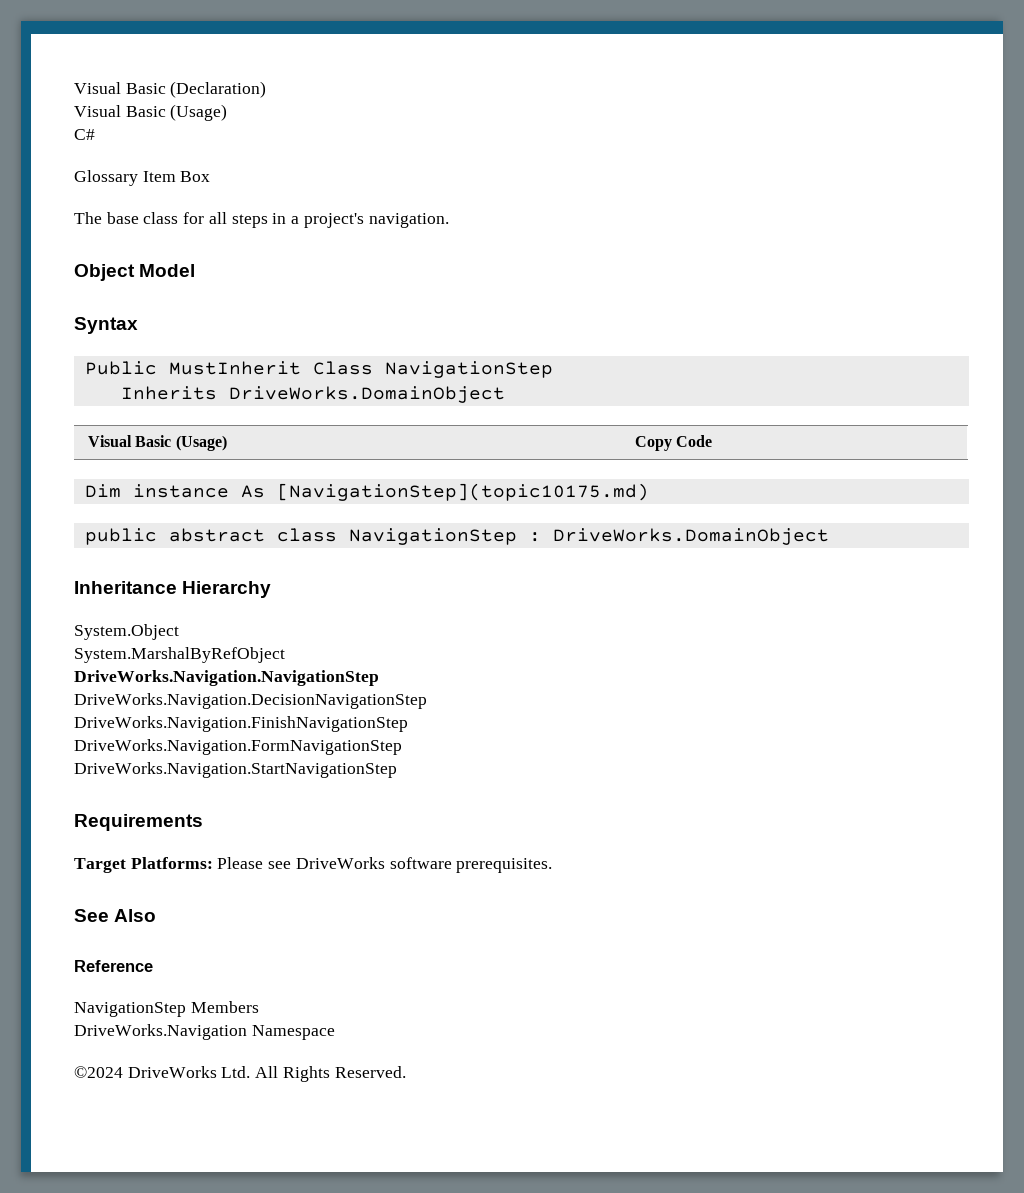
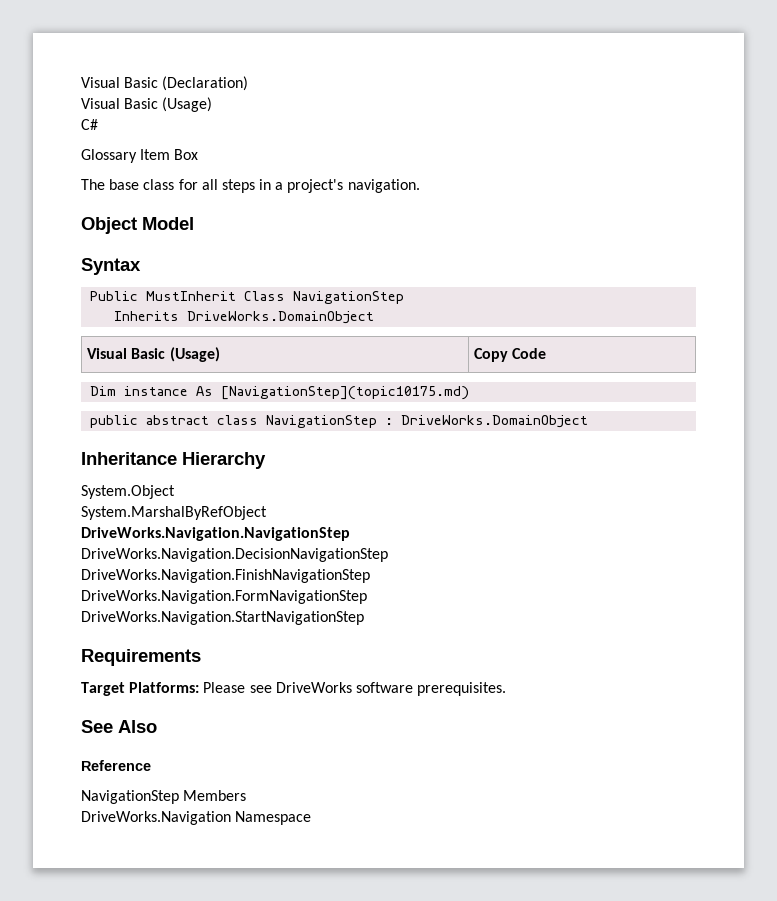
- ©2024 DriveWorks Ltd. All Rights Reserved.

